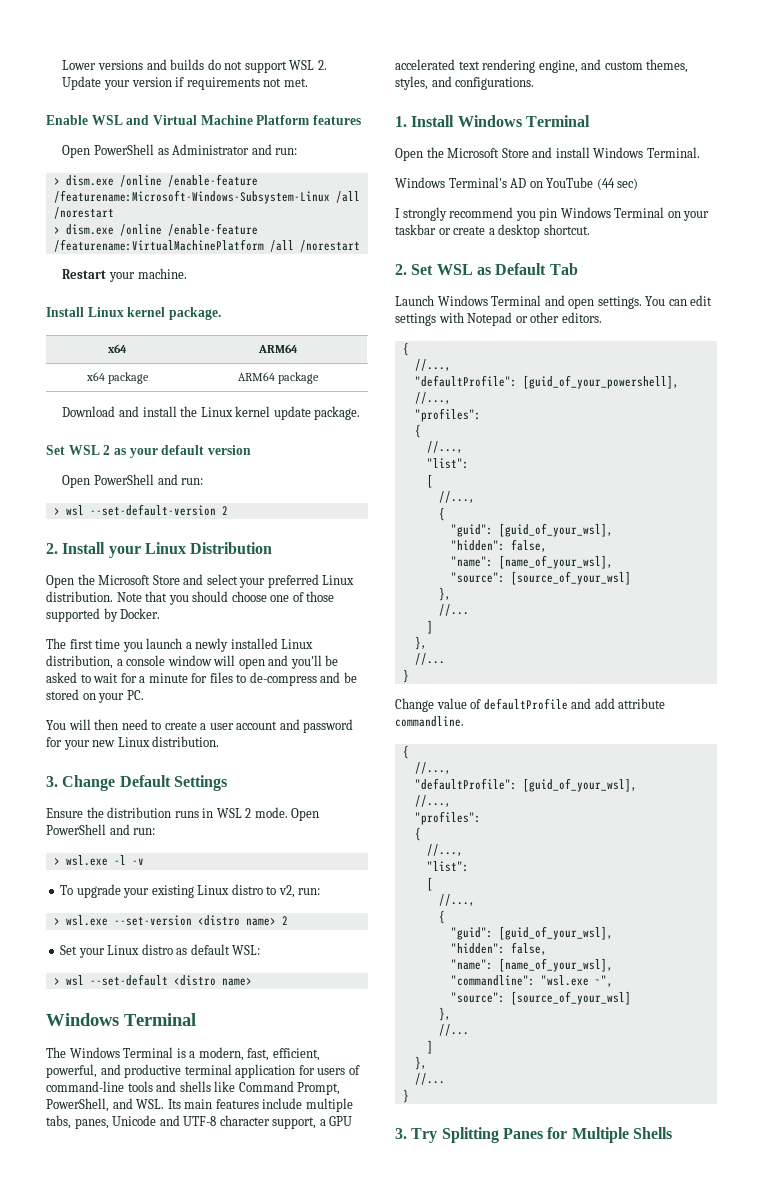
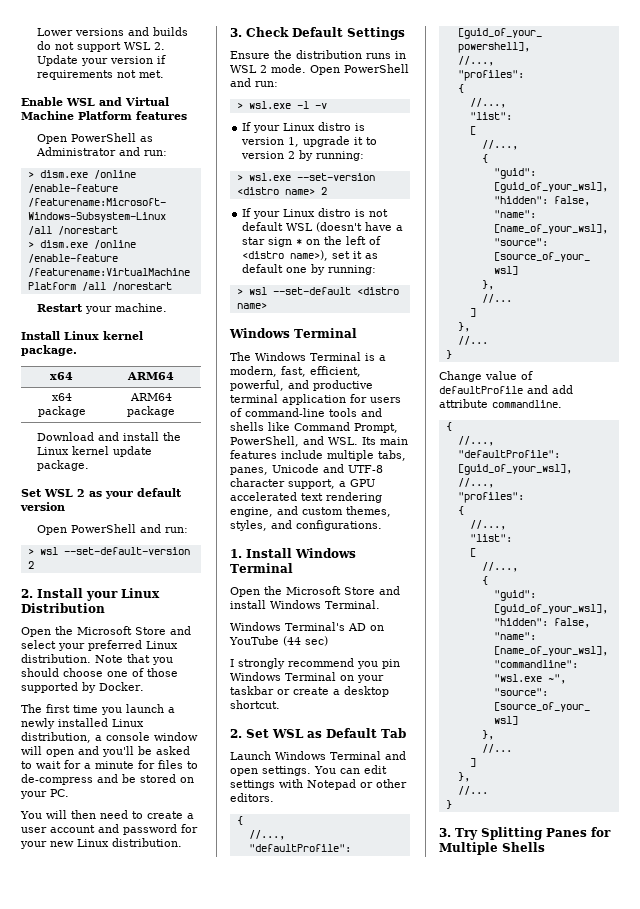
- 3. Change Default Settings
+ 3. Check Default Settings
- To upgrade your existing Linux distro to v2, run:
+ If your Linux distro is version 1, upgrade it to version 2 by running:
- Set your Linux distro as default WSL:
+ If your Linux distro is not default WSL (doesn't have a star sign * on the left of <distro name>), set it as default one by running:

